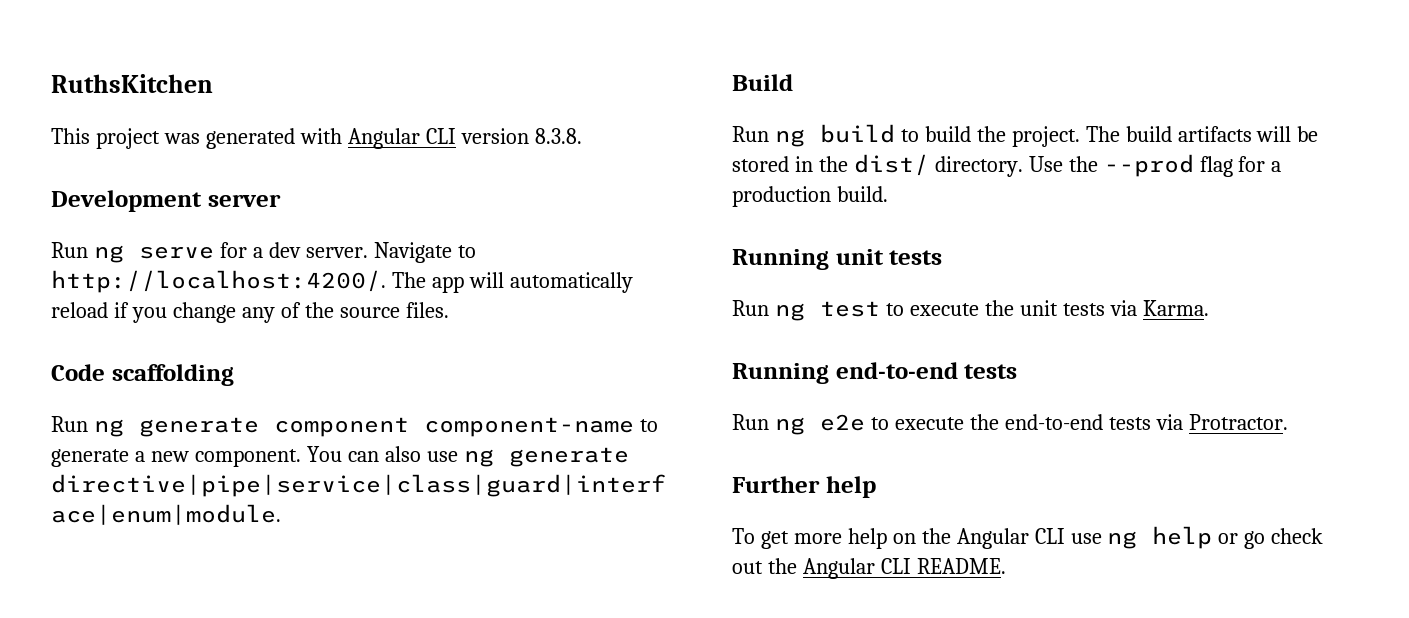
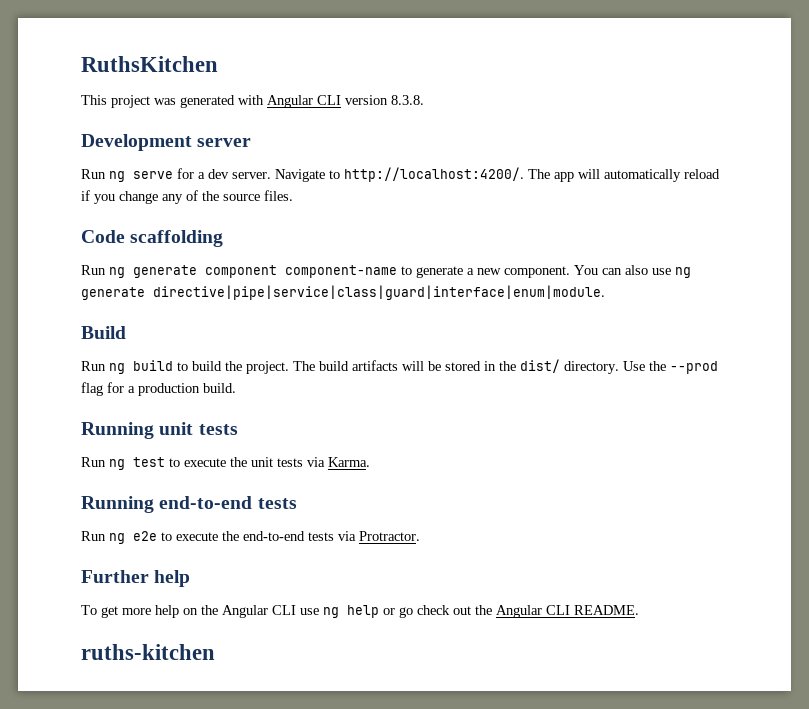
+ ruths-kitchen

